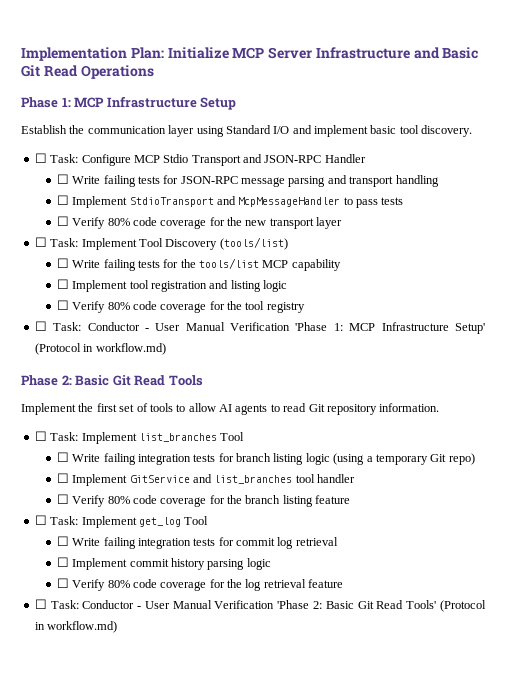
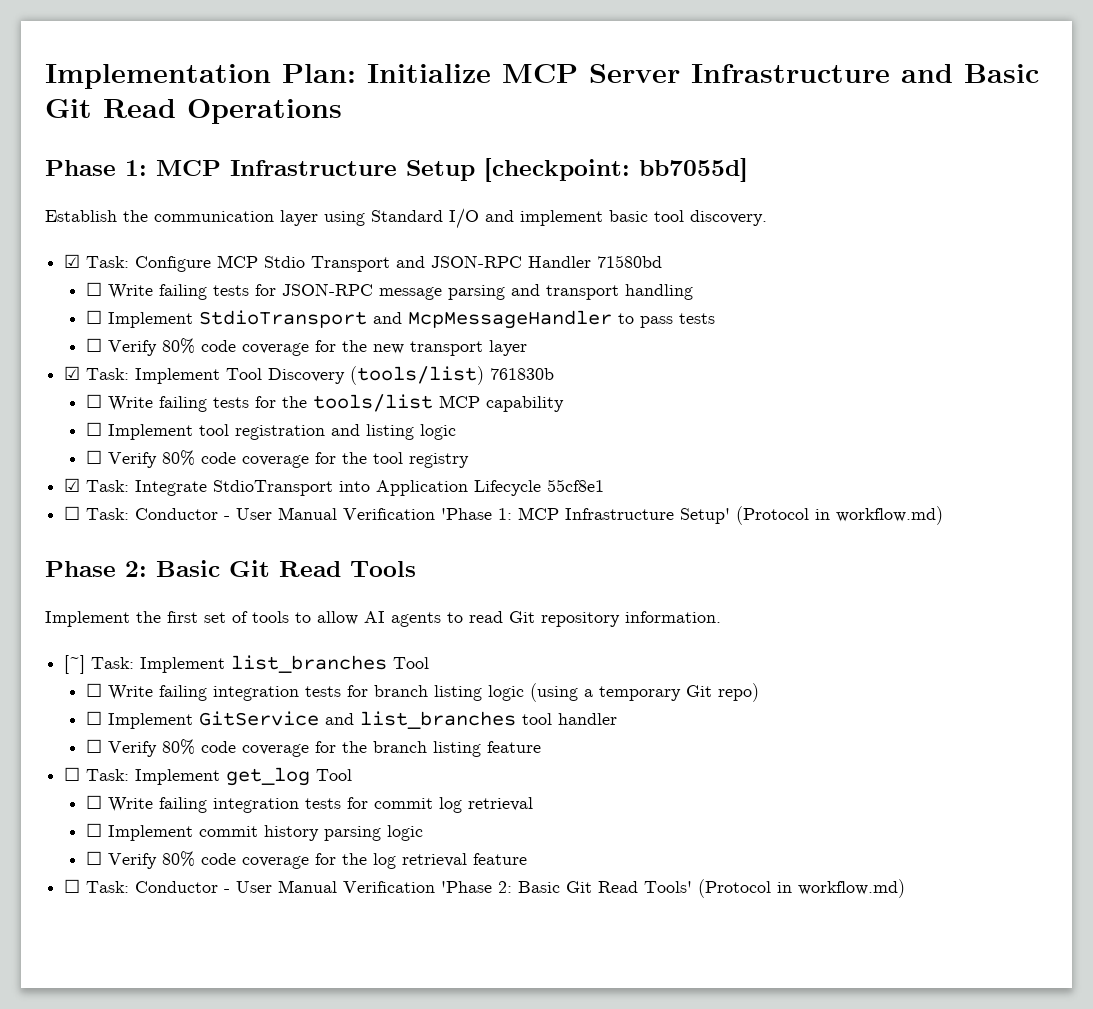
- Phase 1: MCP Infrastructure Setup
+ Phase 1: MCP Infrastructure Setup [checkpoint: bb7055d]
- ☐ Task: Configure MCP Stdio Transport and JSON-RPC Handler
+ ☑ Task: Configure MCP Stdio Transport and JSON-RPC Handler 71580bd
- ☐ Task: Implement Tool Discovery (tools/list)
+ ☑ Task: Implement Tool Discovery (tools/list) 761830b
+ ☑ Task: Integrate StdioTransport into Application Lifecycle 55cf8e1
- ☐ Task: Implement list_branches Tool
+ [~] Task: Implement list_branches Tool

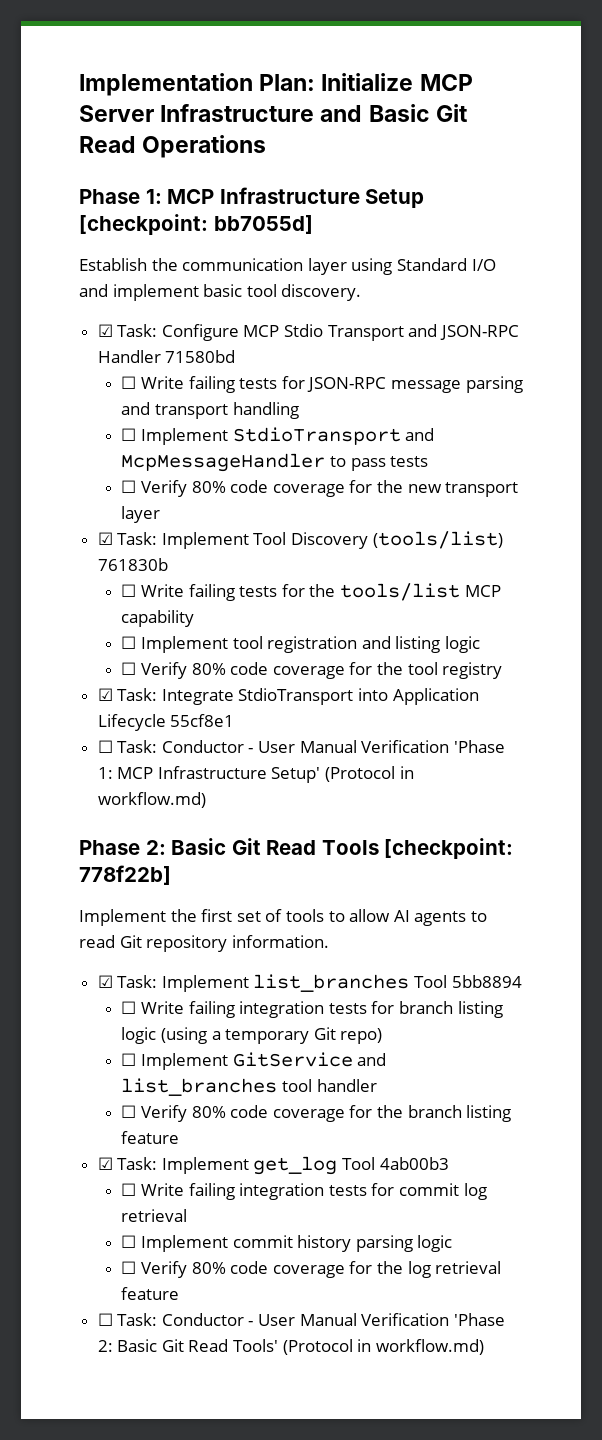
- Phase 2: Basic Git Read Tools
+ Phase 2: Basic Git Read Tools [checkpoint: 778f22b]
- [~] Task: Implement list_branches Tool
+ ☑ Task: Implement list_branches Tool 5bb8894
- ☐ Task: Implement get_log Tool
+ ☑ Task: Implement get_log Tool 4ab00b3

